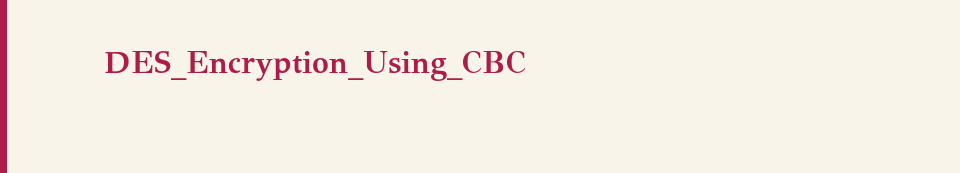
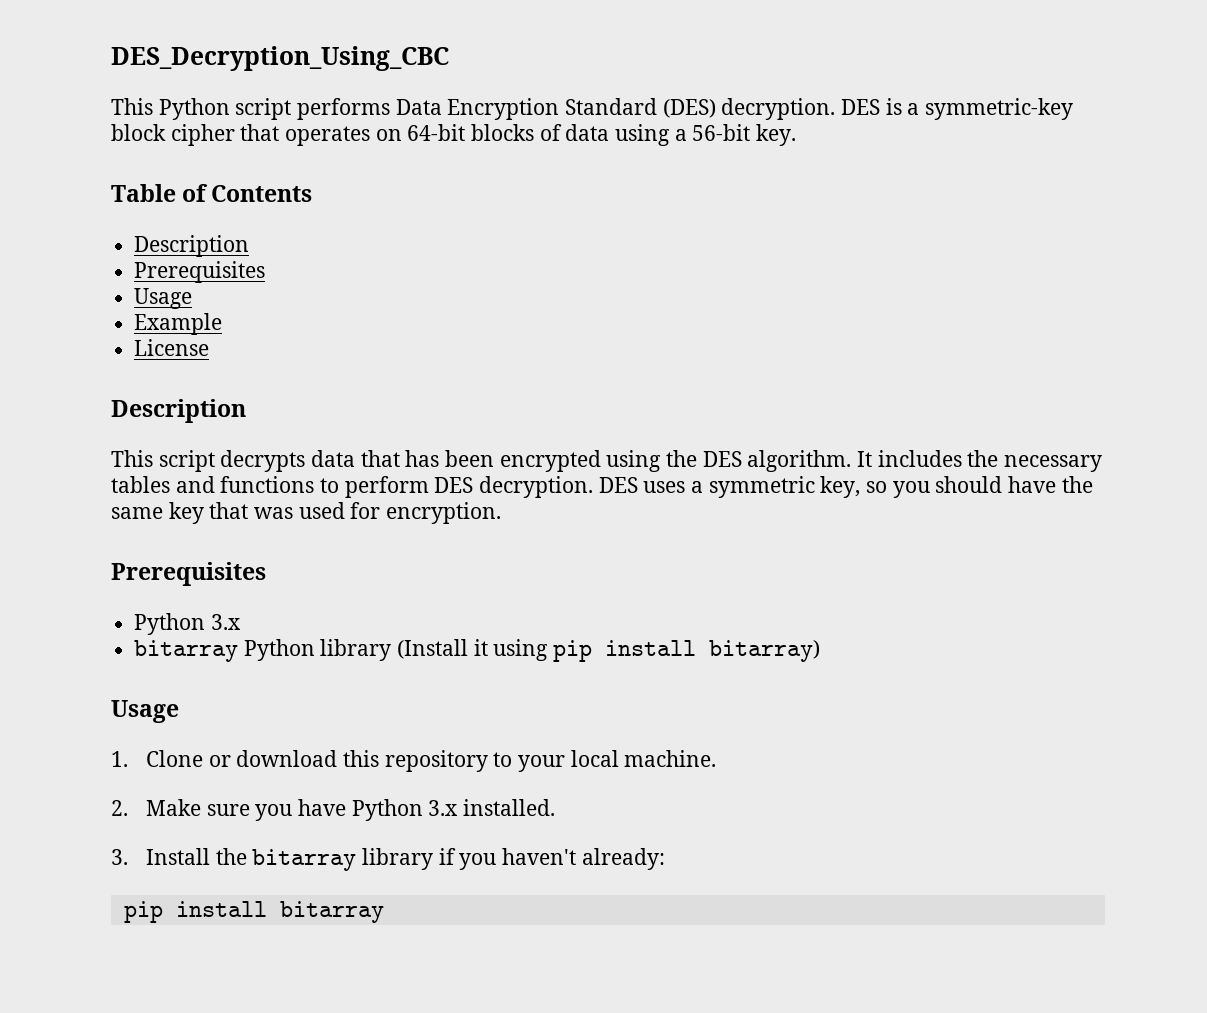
- DES_Encryption_Using_CBC
+ DES_Decryption_Using_CBC
+ This Python script performs Data Encryption Standard (DES) decryption. DES is a symmetric-key block cipher that operates on 64-bit blocks of data using a 56-bit key.
+ Table of Contents
+ Description
+ Prerequisites
+ Usage
+ Example
+ License
+ Description
+ This script decrypts data that has been encrypted using the DES algorithm. It includes the necessary tables and functions to perform DES decryption. DES uses a symmetric key, so you should have the same key that was used for encryption.
+ Prerequisites
+ Python 3.x
+ bitarray Python library (Install it using pip install bitarray)
+ Usage
+ 1. Clone or download this repository to your local machine.
+ 2. Make sure you have Python 3.x installed.
+ 3. Install the bitarray library if you haven't already:
+ pip install bitarray

